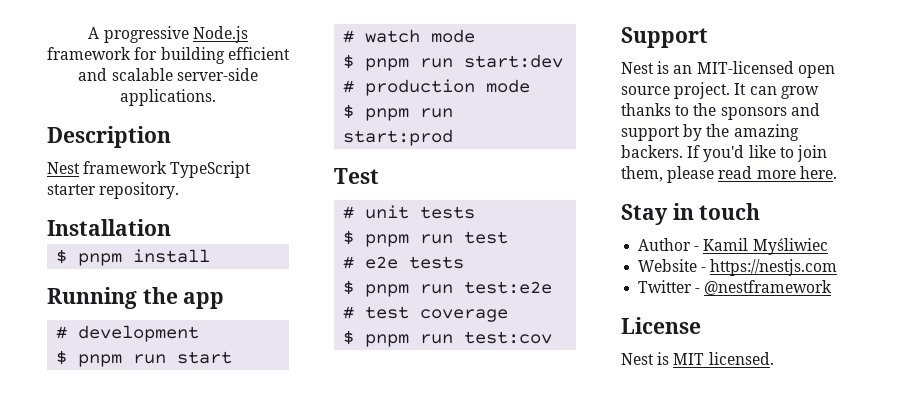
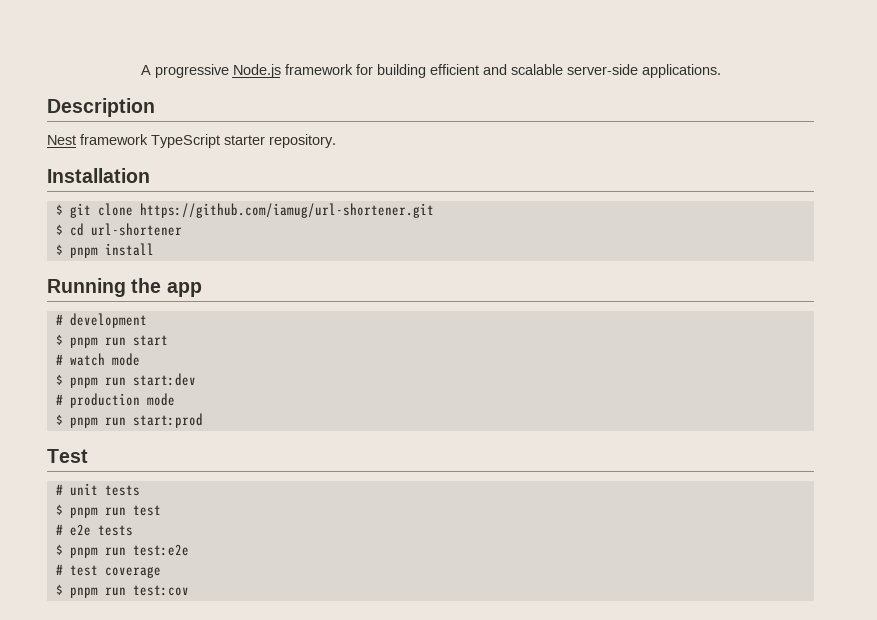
+ $ git clone https://github.com/iamug/url-shortener.git
+ $ cd url-shortener
- Support
- Nest is an MIT-licensed open source project. It can grow thanks to the sponsors and support by the amazing backers. If you'd like to join them, please read more here.
- Stay in touch
- Author - Kamil Myśliwiec
- Website - https://nestjs.com
- Twitter - @nestframework
- License
- Nest is MIT licensed.

